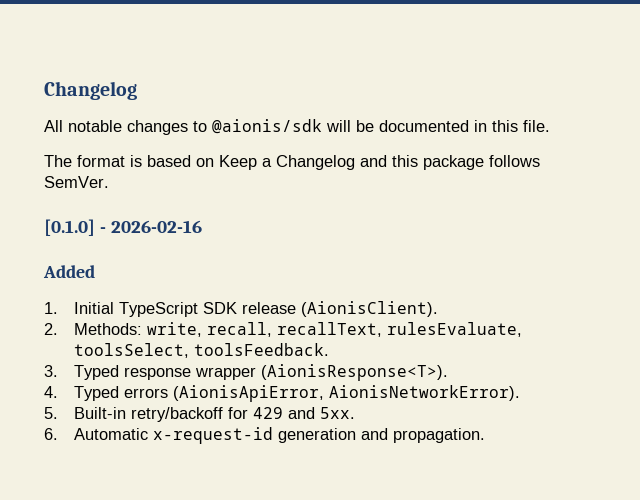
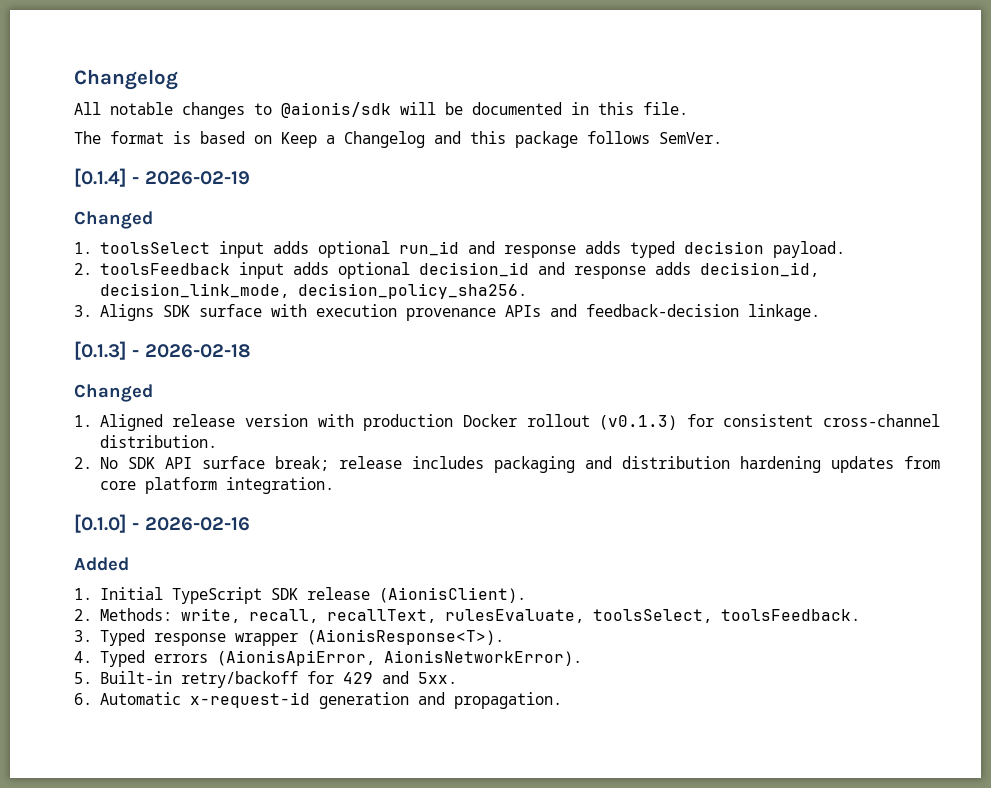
+ [0.1.4] - 2026-02-19
+ Changed
+ 1. toolsSelect input adds optional run_id and response adds typed decision payload.
+ 2. toolsFeedback input adds optional decision_id and response adds decision_id, decision_link_mode, decision_policy_sha256.
+ 3. Aligns SDK surface with execution provenance APIs and feedback-decision linkage.
+ [0.1.3] - 2026-02-18
+ Changed
+ 1. Aligned release version with production Docker rollout (v0.1.3) for consistent cross-channel distribution.
+ 2. No SDK API surface break; release includes packaging and distribution hardening updates from core platform integration.

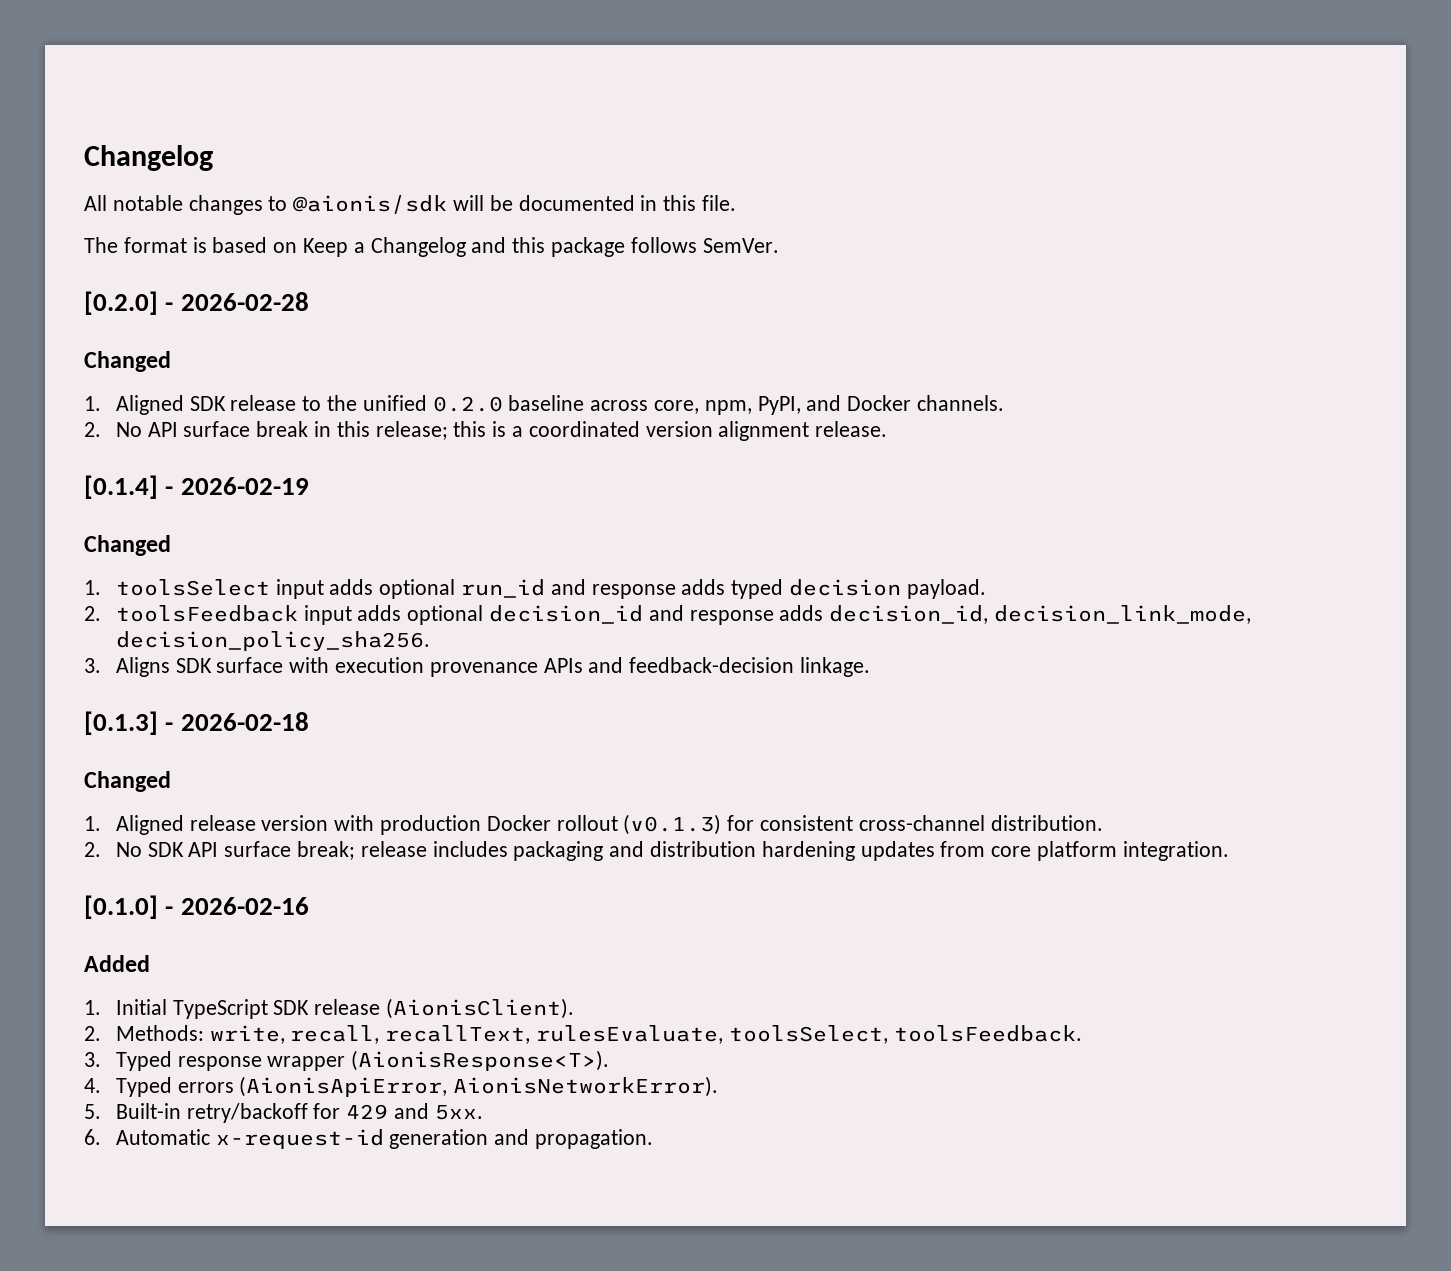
+ [0.2.0] - 2026-02-28
+ Changed
+ 1. Aligned SDK release to the unified 0.2.0 baseline across core, npm, PyPI, and Docker channels.
+ 2. No API surface break in this release; this is a coordinated version alignment release.

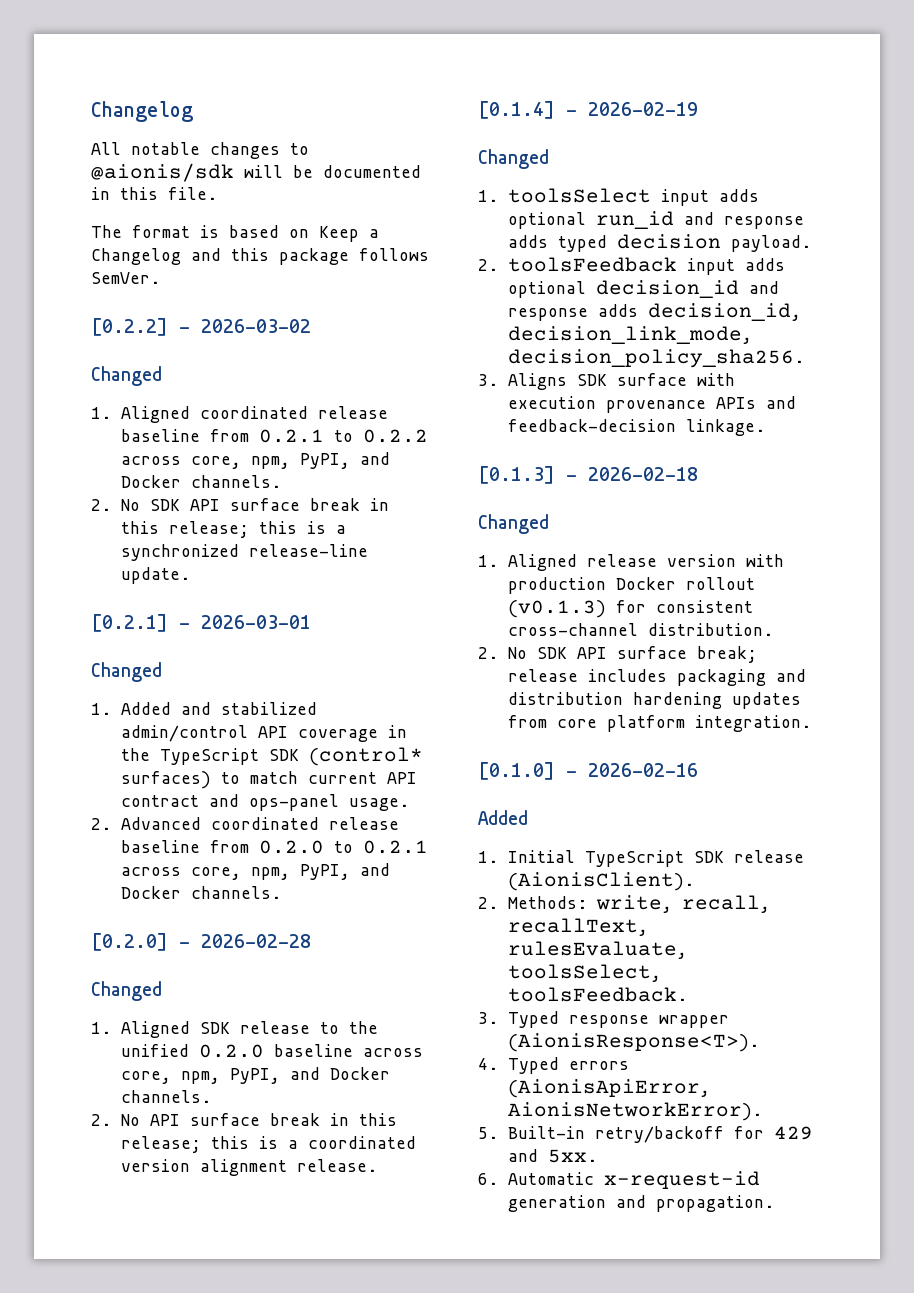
+ [0.2.2] - 2026-03-02
+ Changed
+ 1. Aligned coordinated release baseline from 0.2.1 to 0.2.2 across core, npm, PyPI, and Docker channels.
+ 2. No SDK API surface break in this release; this is a synchronized release-line update.
+ [0.2.1] - 2026-03-01
+ Changed
+ 1. Added and stabilized admin/control API coverage in the TypeScript SDK (control* surfaces) to match current API contract and ops-panel usage.
+ 2. Advanced coordinated release baseline from 0.2.0 to 0.2.1 across core, npm, PyPI, and Docker channels.

